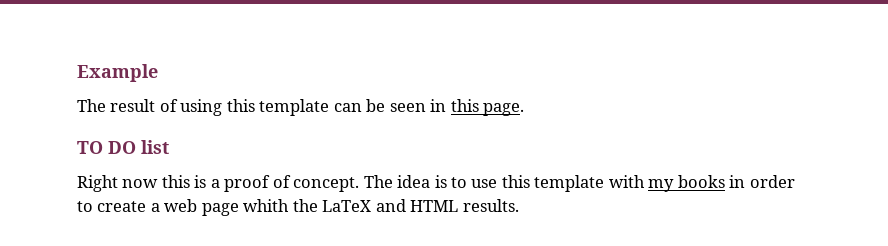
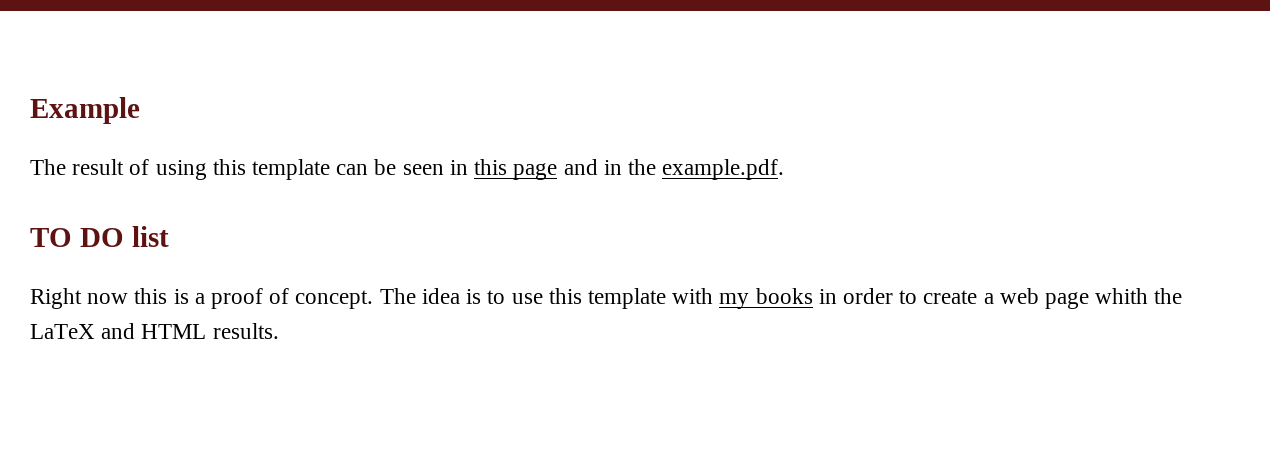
- The result of using this template can be seen in this page.
+ The result of using this template can be seen in this page and in the example.pdf.

